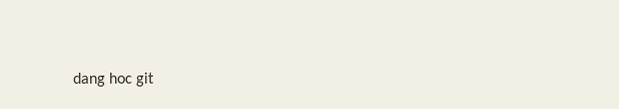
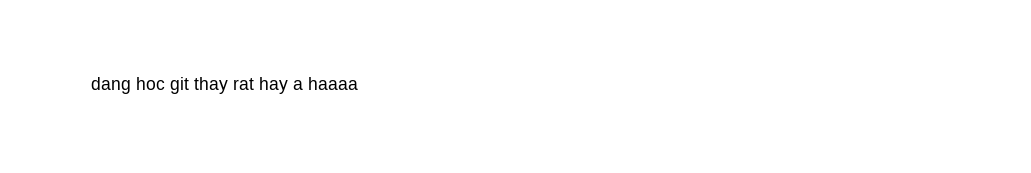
- dang hoc git
+ dang hoc git thay rat hay a haaaa

